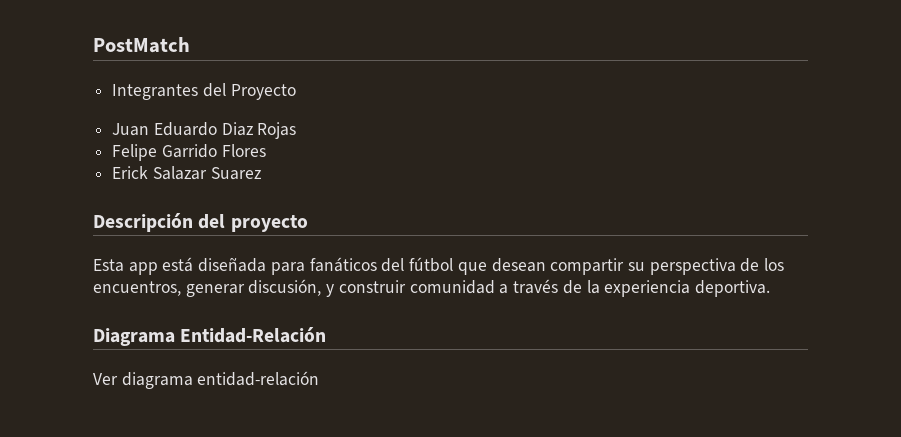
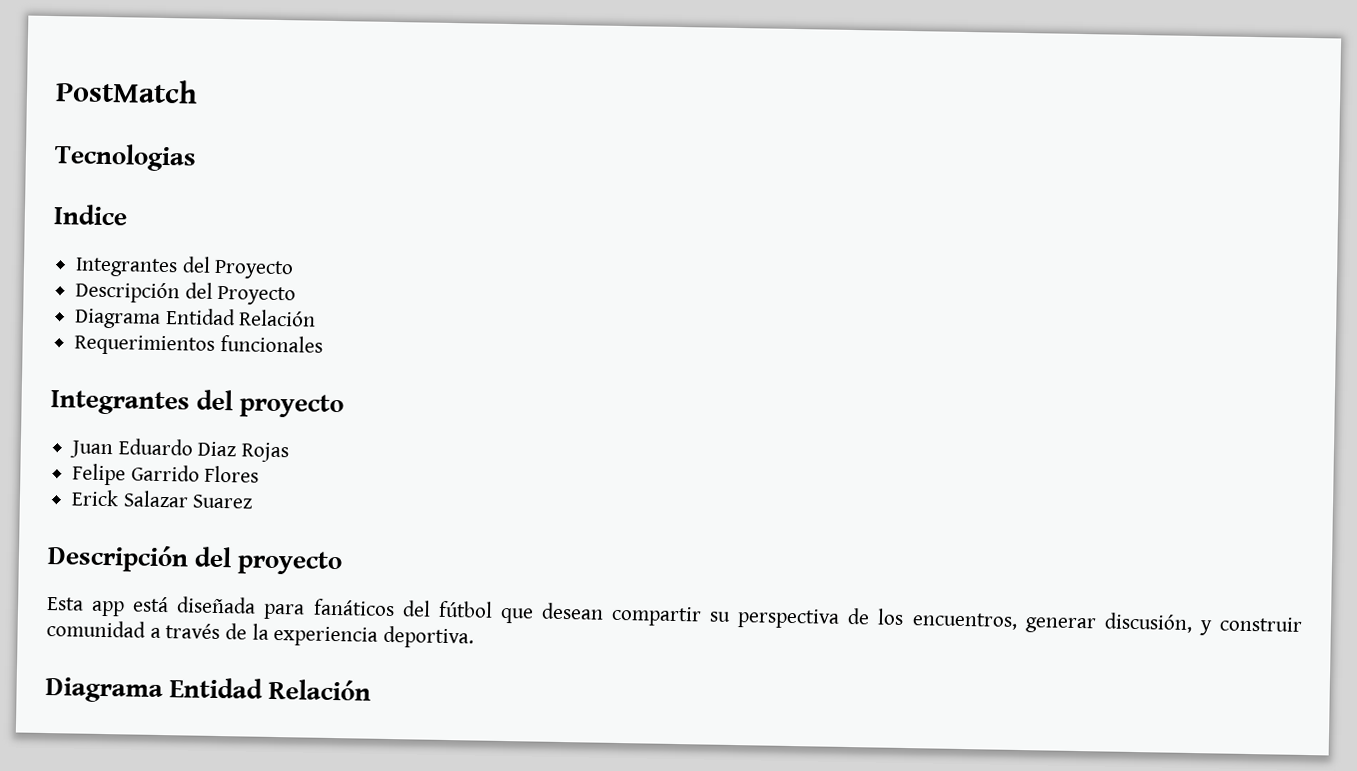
+ Tecnologias
+ Indice
+ Descripción del Proyecto
+ Diagrama Entidad Relación
+ Requerimientos funcionales
+ Integrantes del proyecto
  Esta app está diseñada para fanáticos del fútbol que desean compartir su perspectiva de los encuentros, generar discusión, y construir comunidad a través de la experiencia deportiva.
- Diagrama Entidad-Relación
- Ver diagrama entidad-relación
+ Diagrama Entidad Relación

